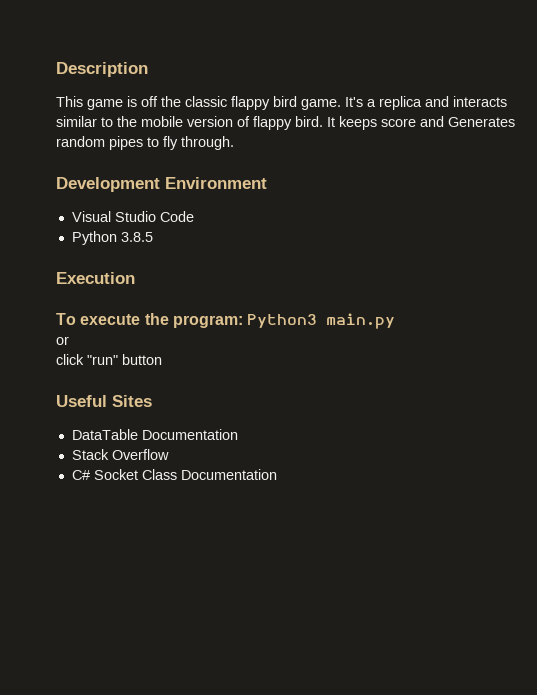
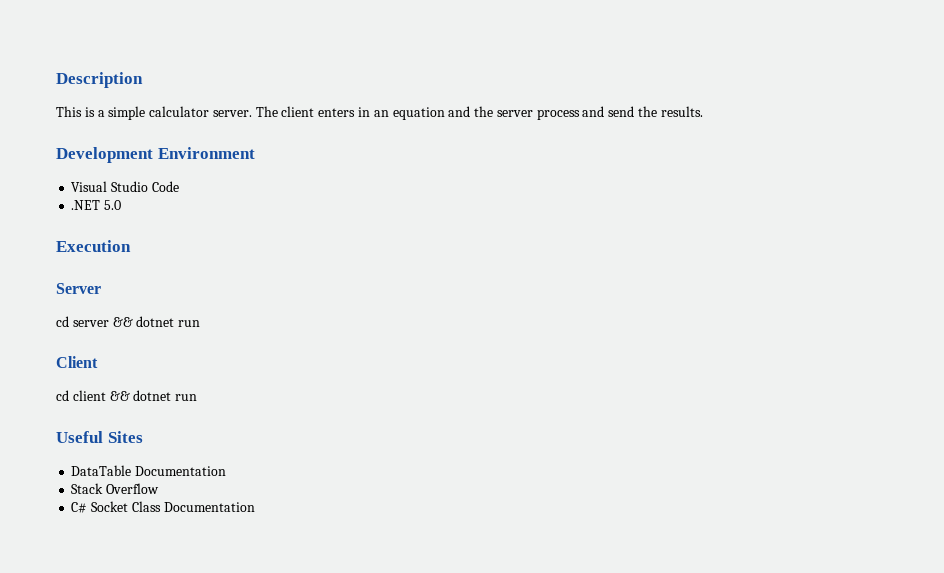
- This game is off the classic flappy bird game. It's a replica and interacts similar to the mobile version of flappy bird. It keeps score and Generates random pipes to fly through.
+ This is a simple calculator server. The client enters in an equation and the server process and send the results.
- Python 3.8.5
+ .NET 5.0
- To execute the program: Python3 main.py
- or
- click "run" button
+ Server
+ cd server && dotnet run
+ Client
+ cd client && dotnet run

